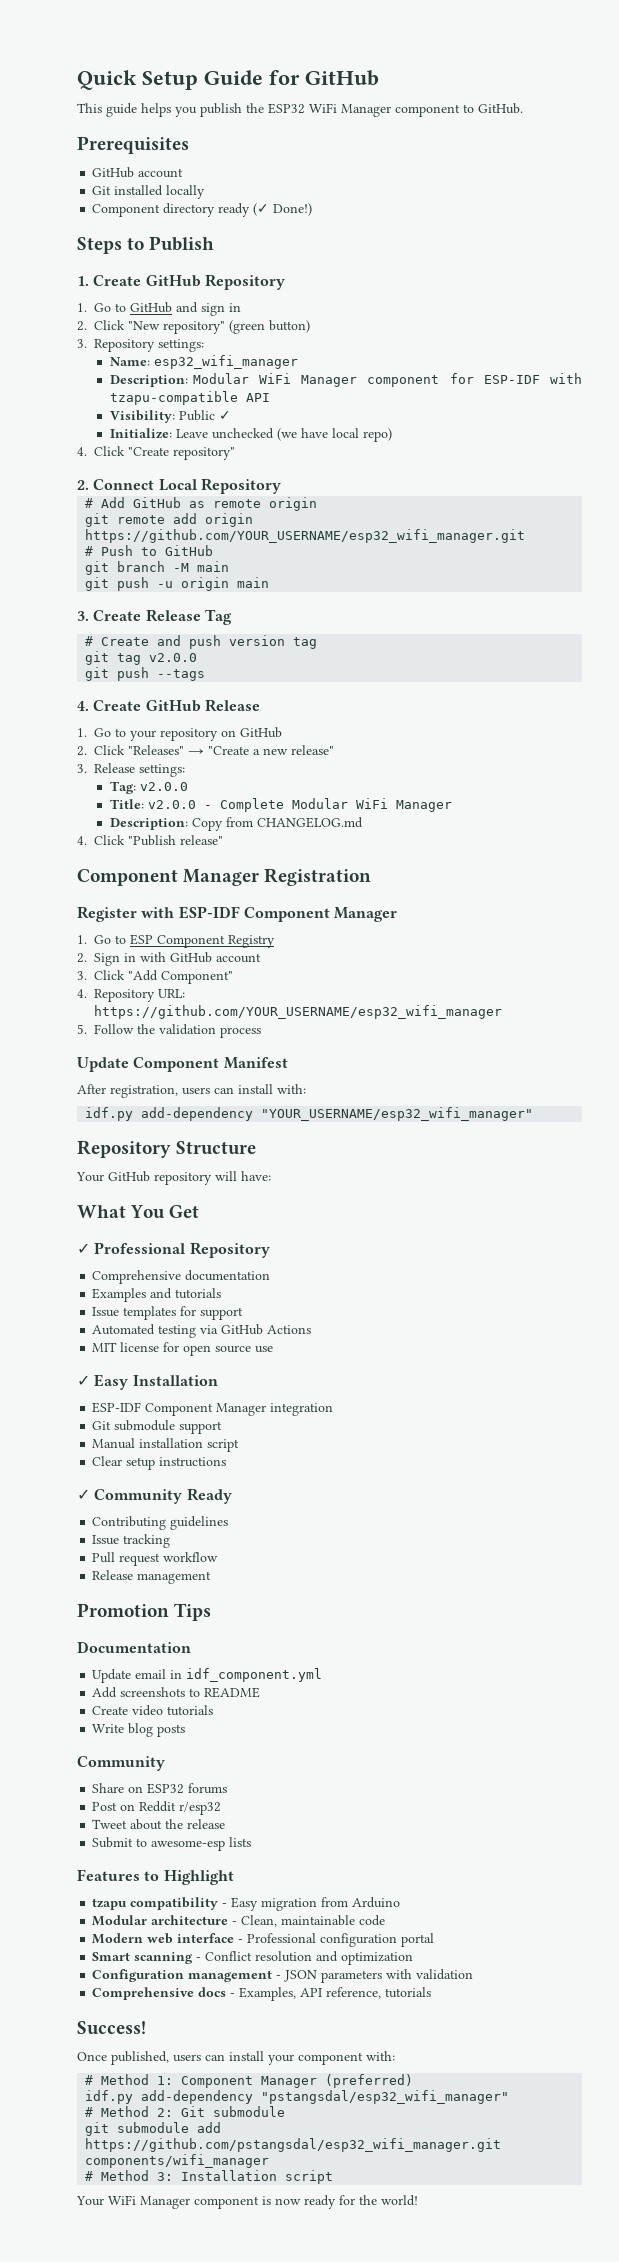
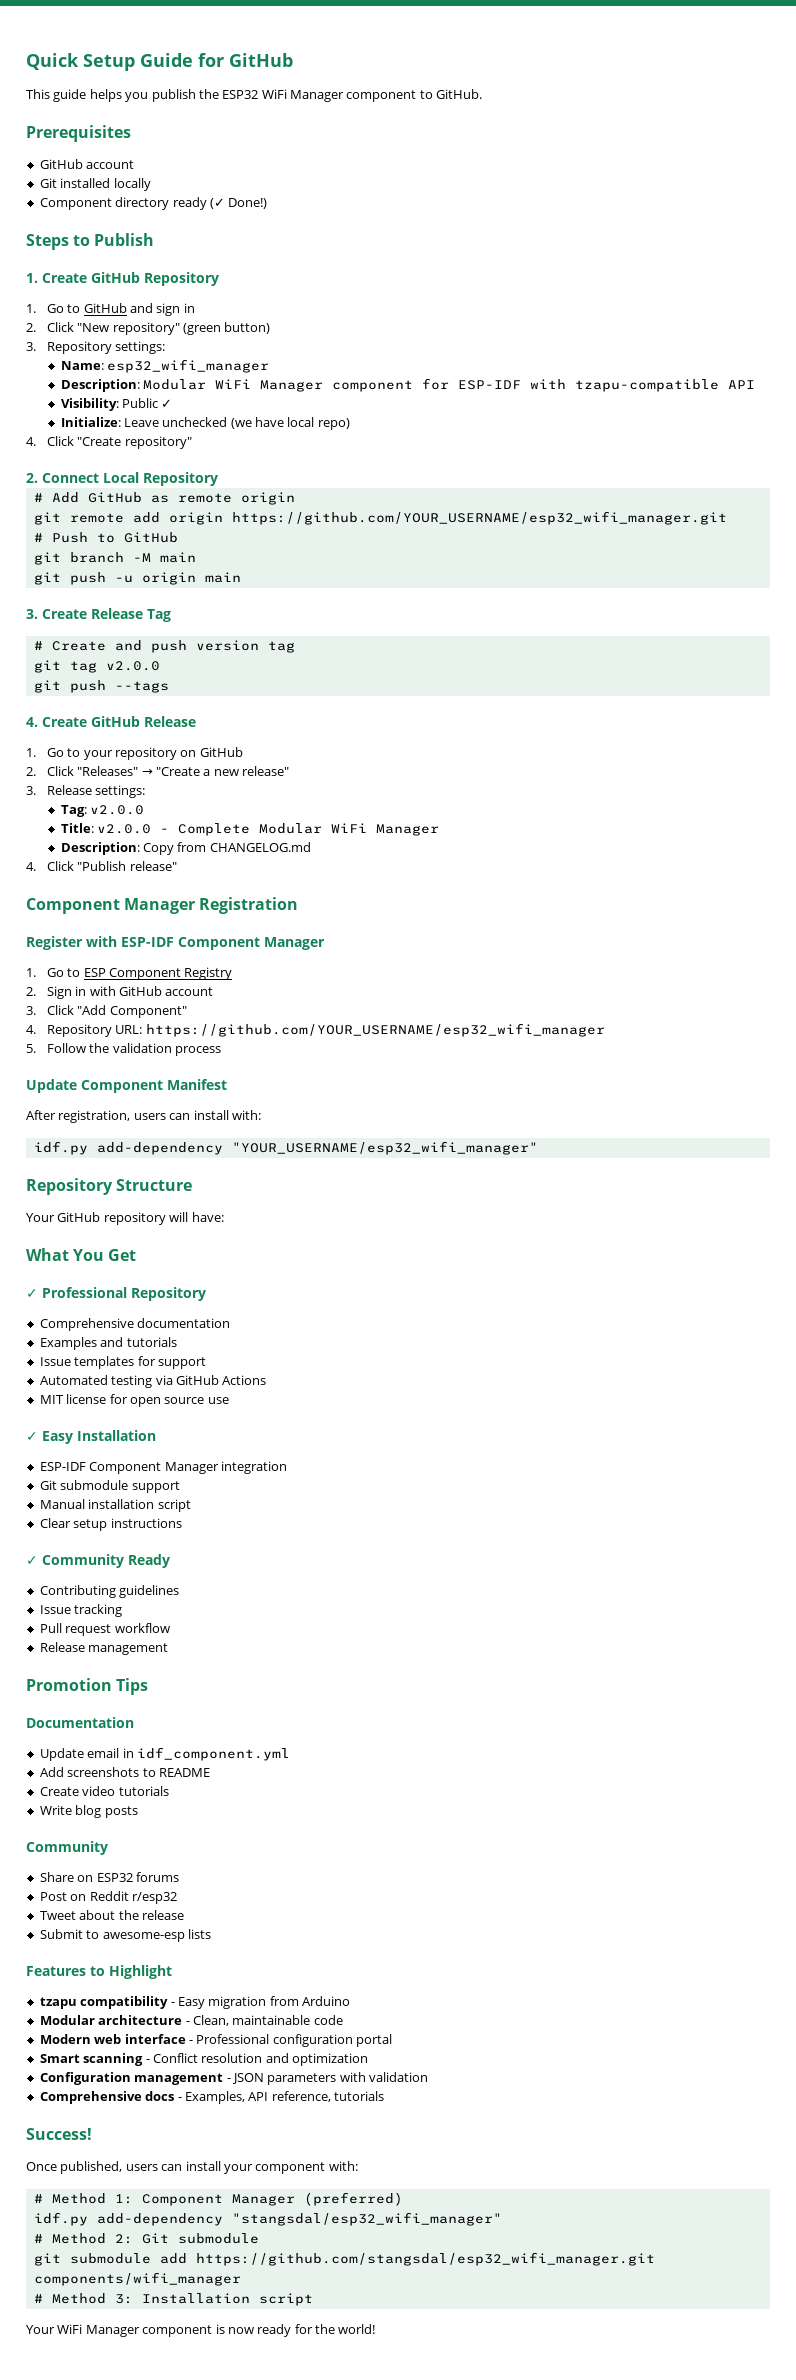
- idf.py add-dependency "pstangsdal/esp32_wifi_manager"
+ idf.py add-dependency "stangsdal/esp32_wifi_manager"
- git submodule add https://github.com/pstangsdal/esp32_wifi_manager.git components/wifi_manager
+ git submodule add https://github.com/stangsdal/esp32_wifi_manager.git components/wifi_manager

